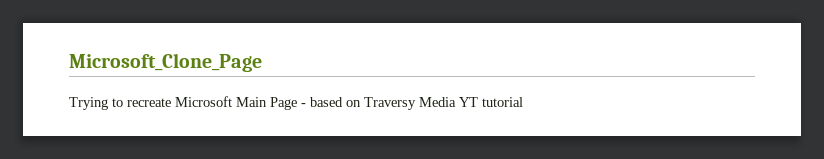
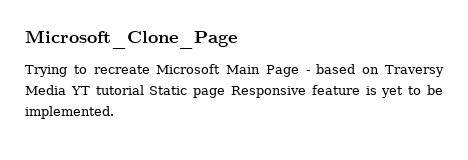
- Trying to recreate Microsoft Main Page - based on Traversy Media YT tutorial
+ Trying to recreate Microsoft Main Page - based on Traversy Media YT tutorial Static page Responsive feature is yet to be implemented.

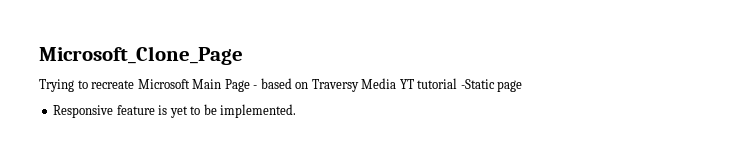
- Trying to recreate Microsoft Main Page - based on Traversy Media YT tutorial Static page Responsive feature is yet to be implemented.
+ Trying to recreate Microsoft Main Page - based on Traversy Media YT tutorial -Static page
+ Responsive feature is yet to be implemented.

